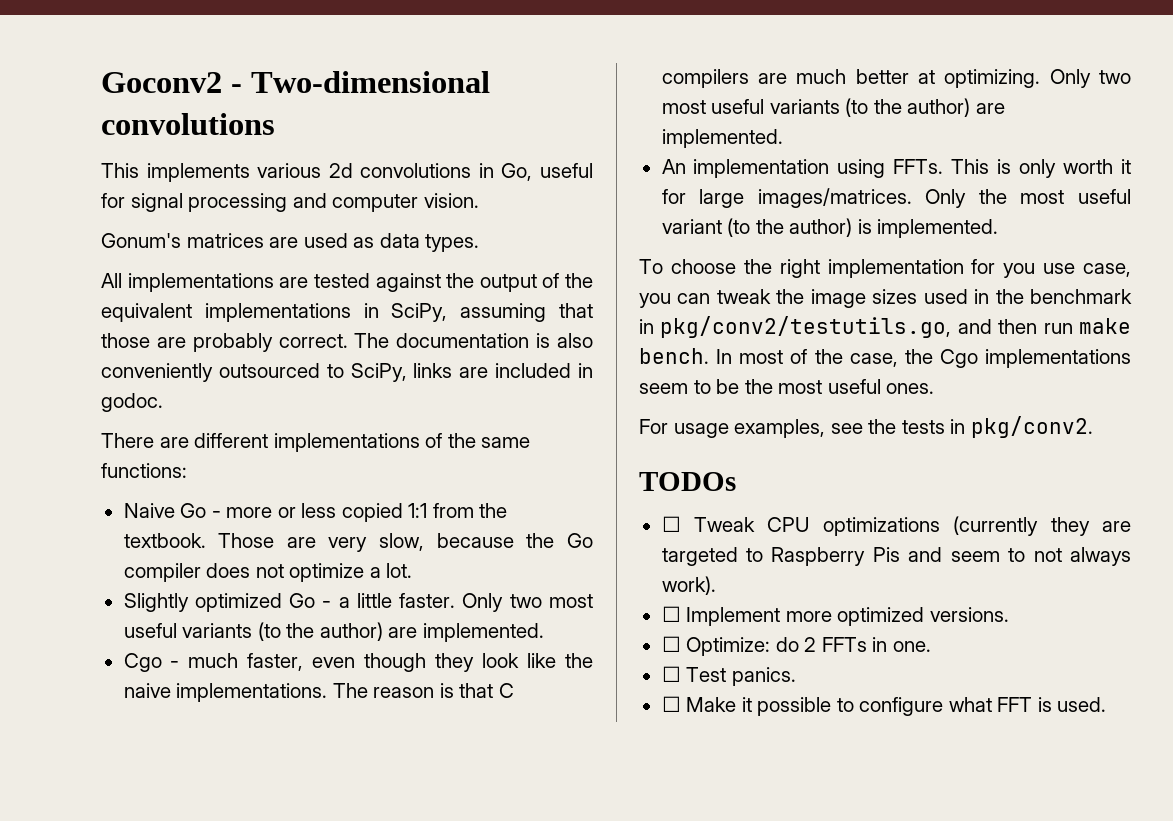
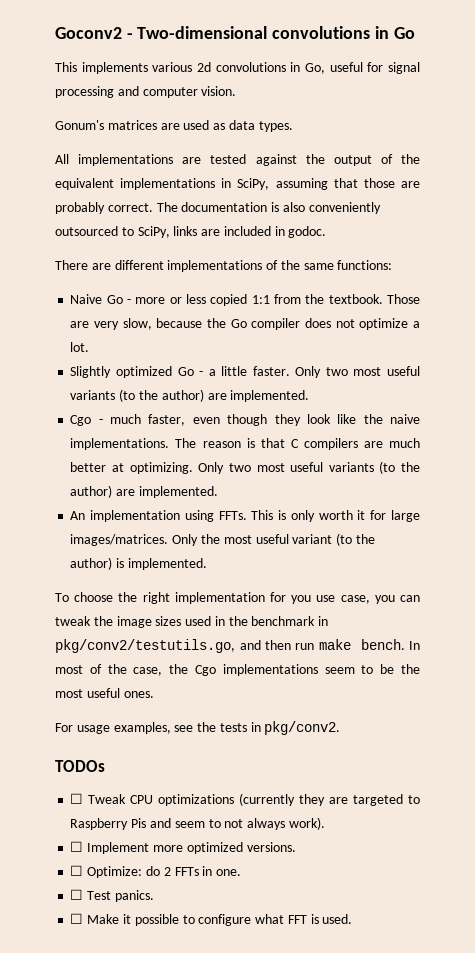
- Goconv2 - Two-dimensional convolutions
+ Goconv2 - Two-dimensional convolutions in Go

